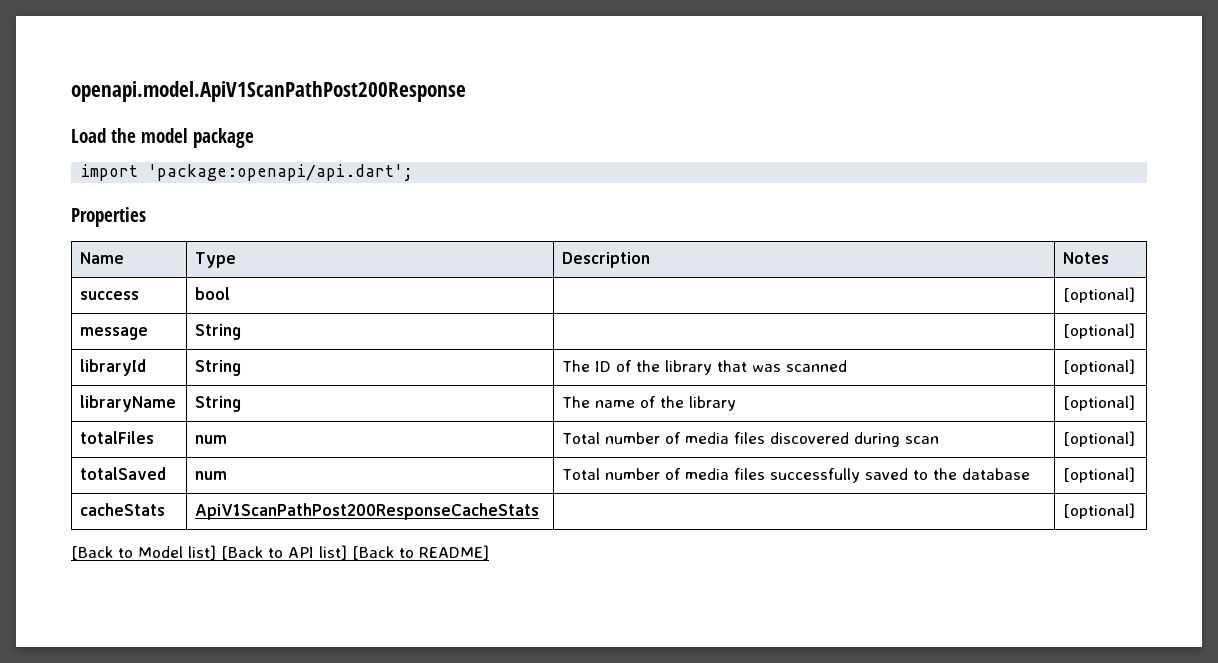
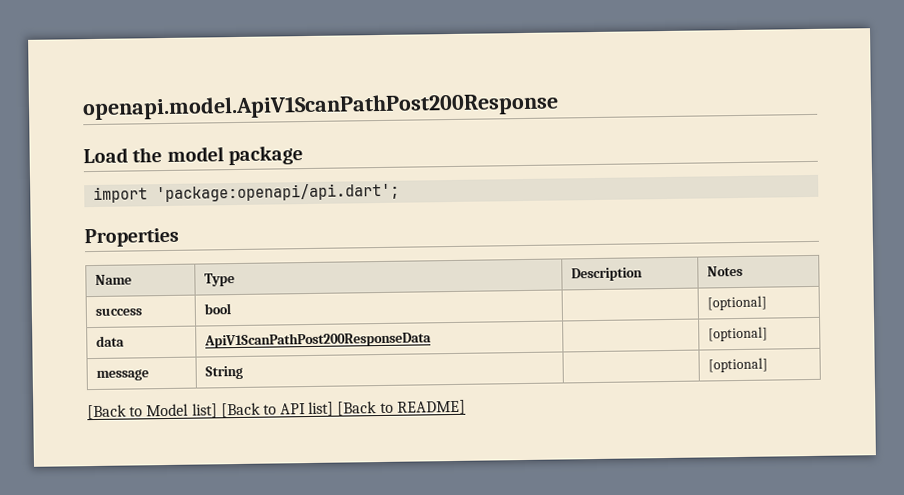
+ data | ApiV1ScanPathPost200ResponseData | | [optional]
  message | String | | [optional]
- libraryId | String | The ID of the library that was scanned | [optional]
- libraryName | String | The name of the library | [optional]
- totalFiles | num | Total number of media files discovered during scan | [optional]
- totalSaved | num | Total number of media files successfully saved to the database | [optional]
- cacheStats | ApiV1ScanPathPost200ResponseCacheStats | | [optional]

